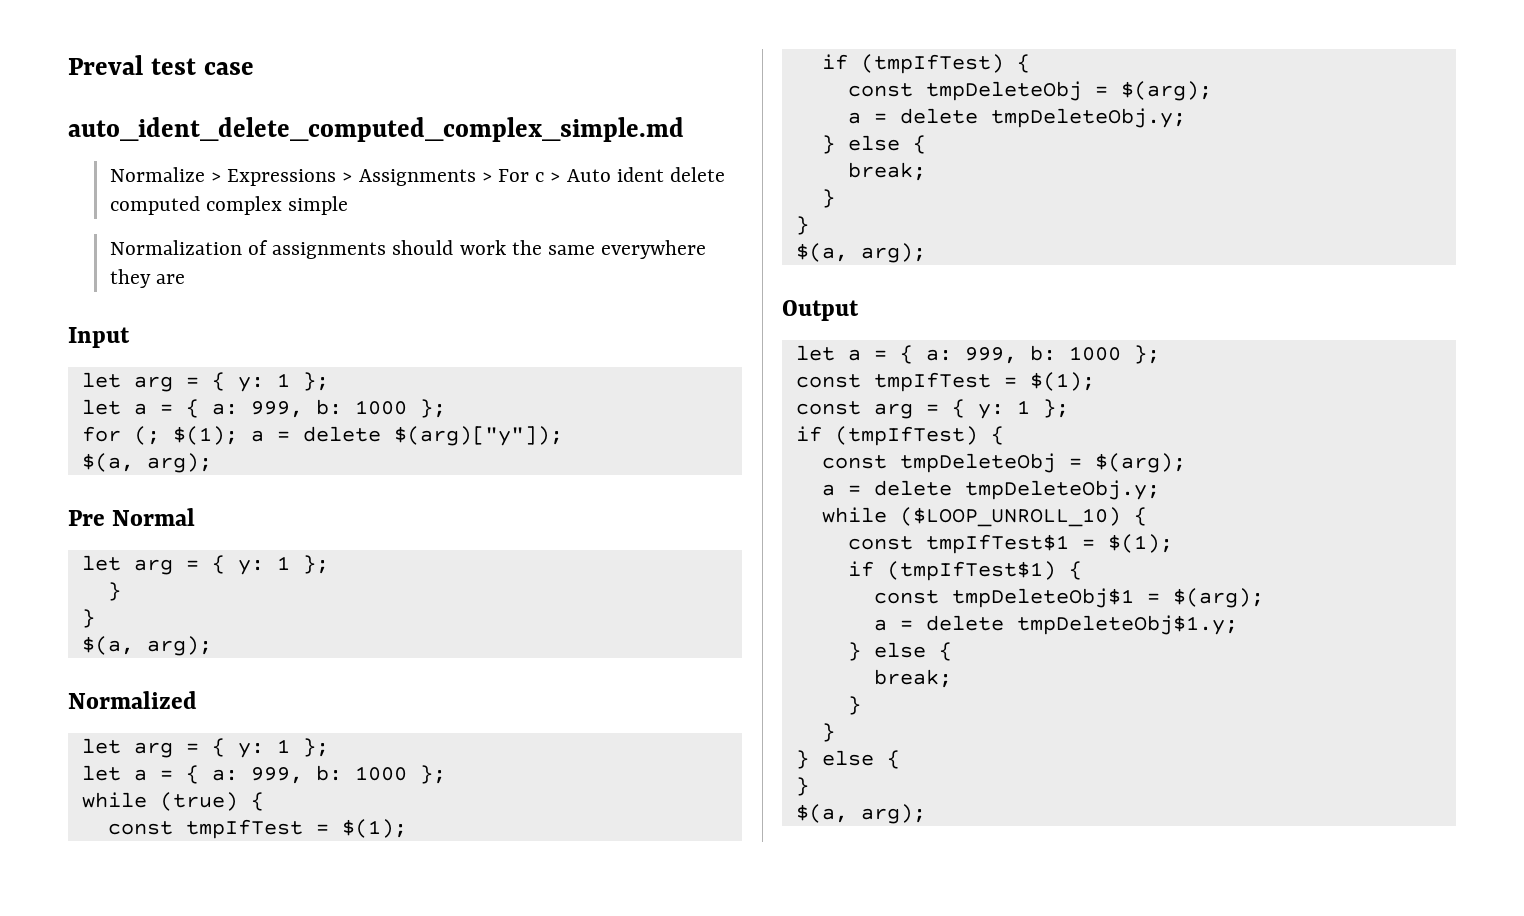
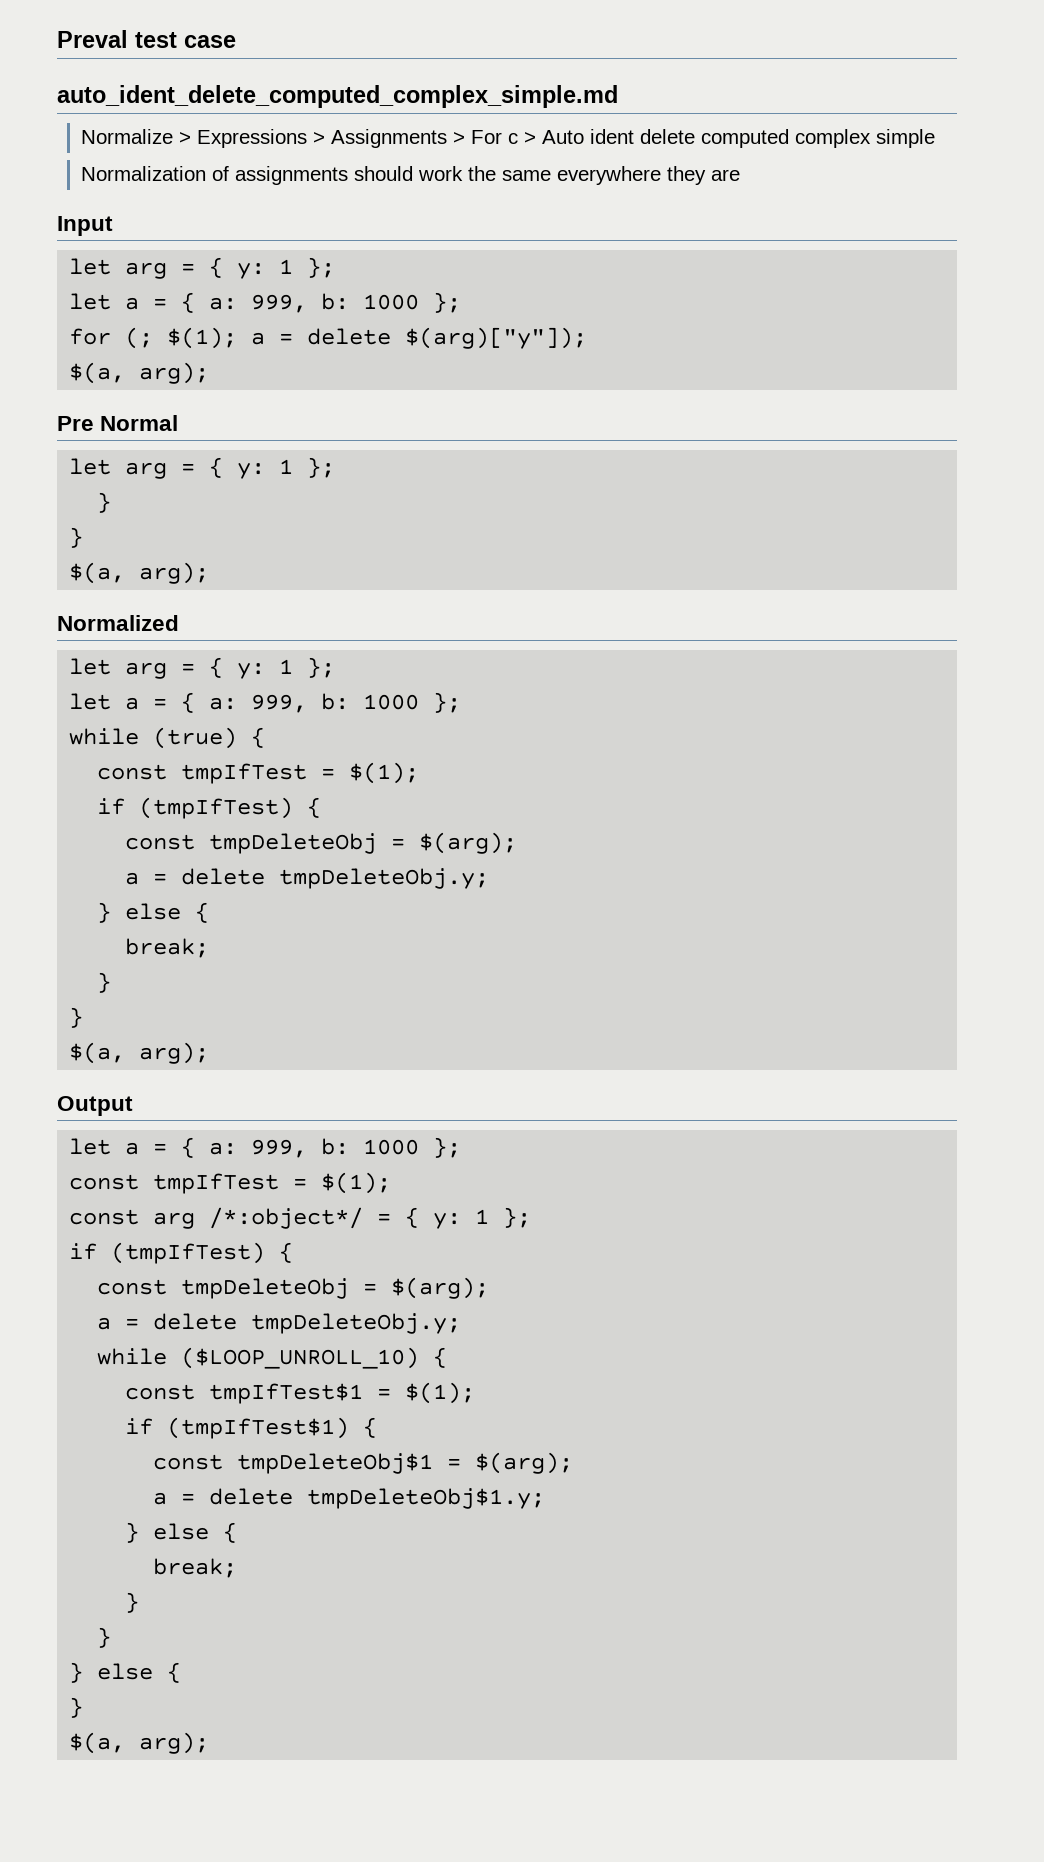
- const arg = { y: 1 };
+ const arg /*:object*/ = { y: 1 };

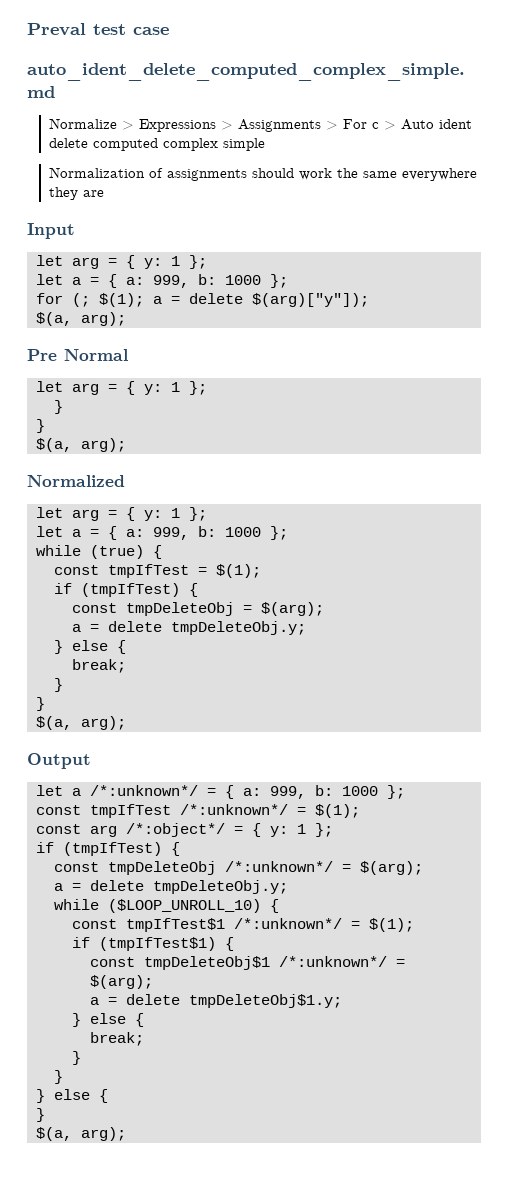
  Output
- let a = { a: 999, b: 1000 };
- const tmpIfTest = $(1);
+ let a /*:unknown*/ = { a: 999, b: 1000 };
+ const tmpIfTest /*:unknown*/ = $(1);
  const arg /*:object*/ = { y: 1 };
  if (tmpIfTest) {
- const tmpDeleteObj = $(arg);
+ const tmpDeleteObj /*:unknown*/ = $(arg);
- const tmpIfTest$1 = $(1);
+ const tmpIfTest$1 /*:unknown*/ = $(1);
- const tmpDeleteObj$1 = $(arg);
+ const tmpDeleteObj$1 /*:unknown*/ = $(arg);

